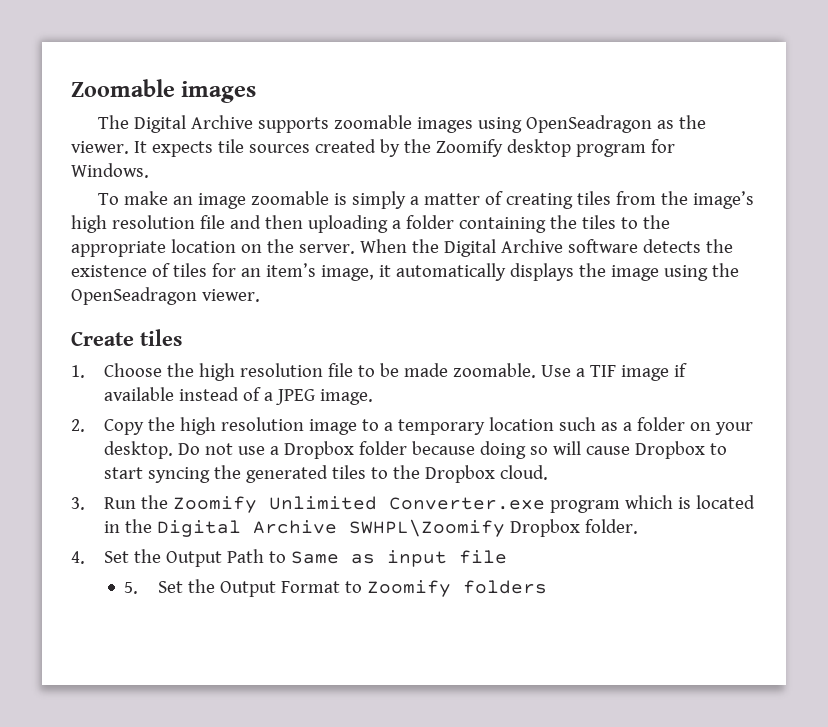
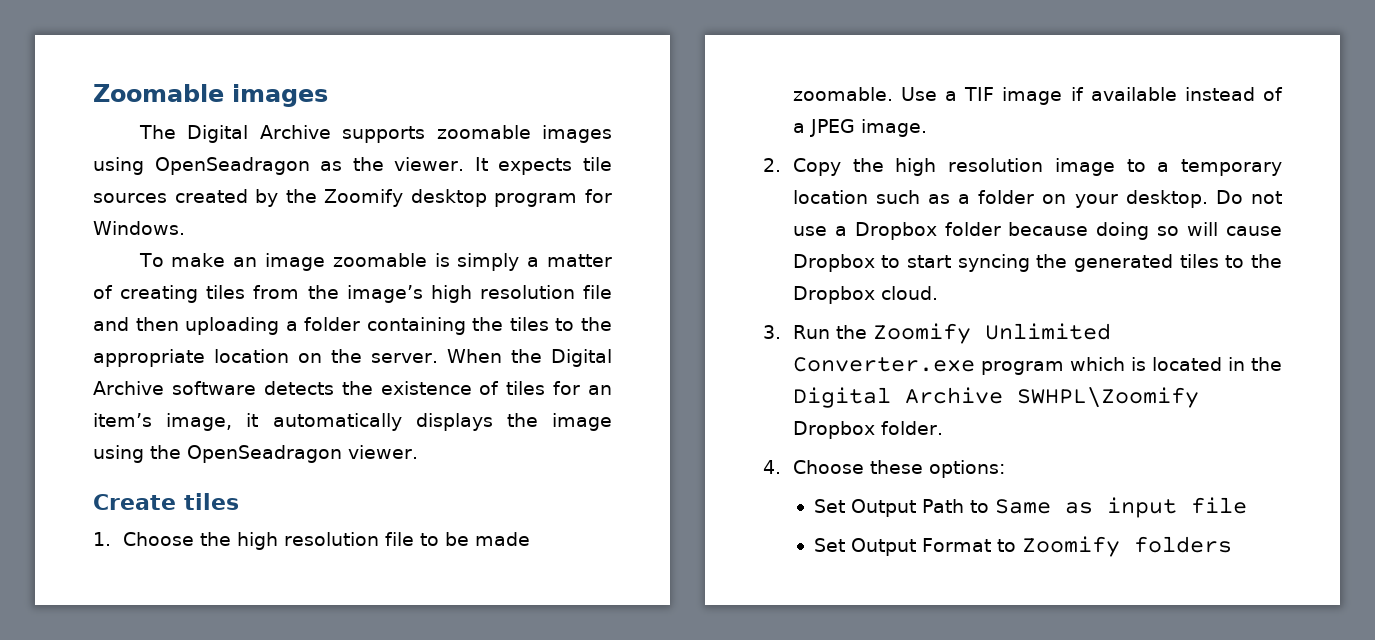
- 4. Set the Output Path to Same as input file
+ 4. Choose these options:
+ Set Output Path to Same as input file
- 5. Set the Output Format to Zoomify folders
+ Set Output Format to Zoomify folders

